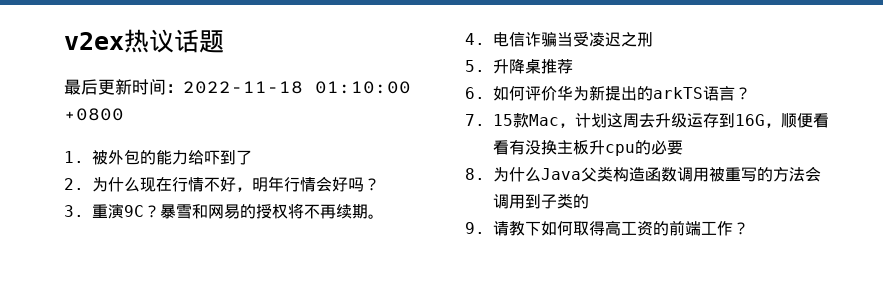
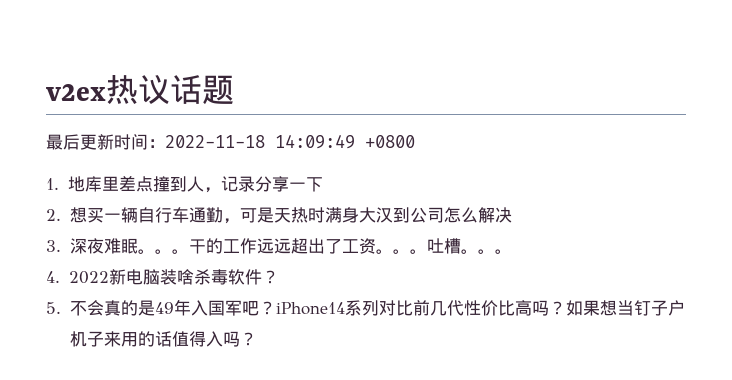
- 最后更新时间：2022-11-18 01:10:00 +0800
+ 最后更新时间：2022-11-18 14:09:49 +0800
- 1.被外包的能力给吓到了
- 2.为什么现在行情不好，明年行情会好吗？
- 3.重演9C？暴雪和网易的授权将不再续期。
- 4.电信诈骗当受凌迟之刑
- 5.升降桌推荐
- 6.如何评价华为新提出的arkTS语言？
- 7. 15款Mac，计划这周去升级运存到16G，顺便看看有没换主板升cpu的必要
- 8.为什么Java父类构造函数调用被重写的方法会调用到子类的
- 9.请教下如何取得高工资的前端工作？
+ 1.地库里差点撞到人，记录分享一下
+ 2.想买一辆自行车通勤，可是天热时满身大汉到公司怎么解决
+ 3.深夜难眠。。。干的工作远远超出了工资。。。吐槽。。。
+ 4. 2022新电脑装啥杀毒软件？
+ 5.不会真的是49年入国军吧？iPhone14系列对比前几代性价比高吗？如果想当钉子户机子来用的话值得入吗？

